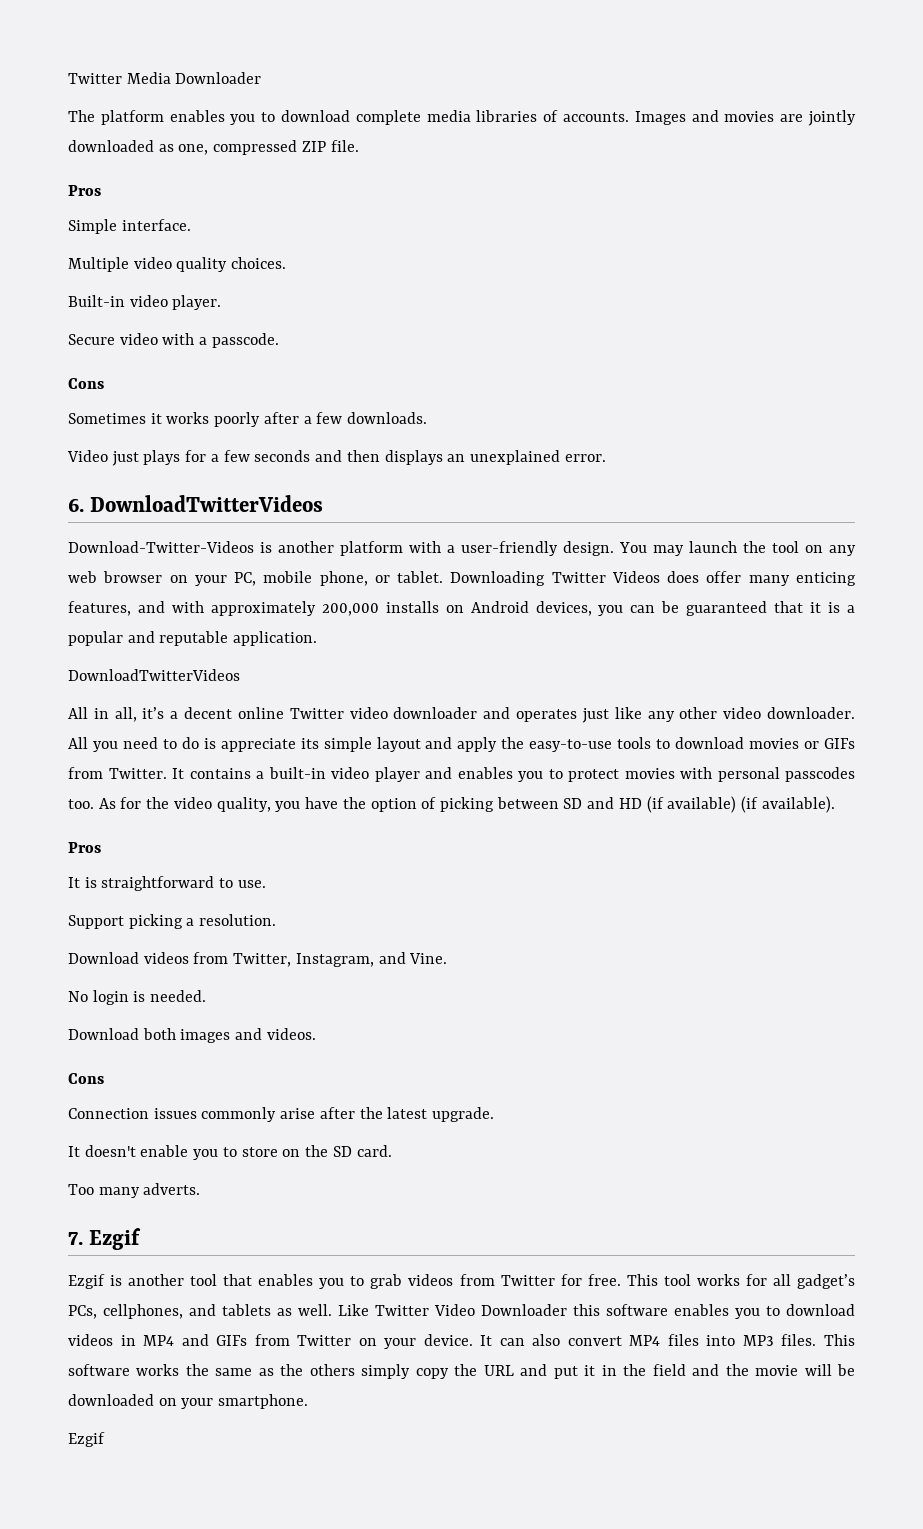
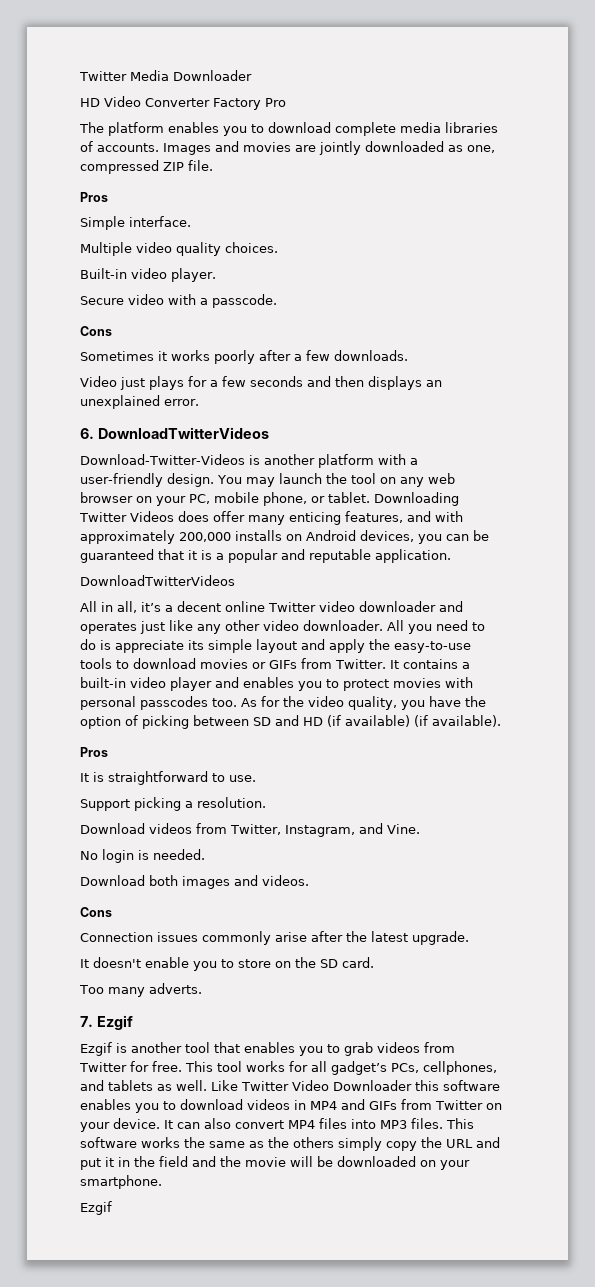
+ HD Video Converter Factory Pro

